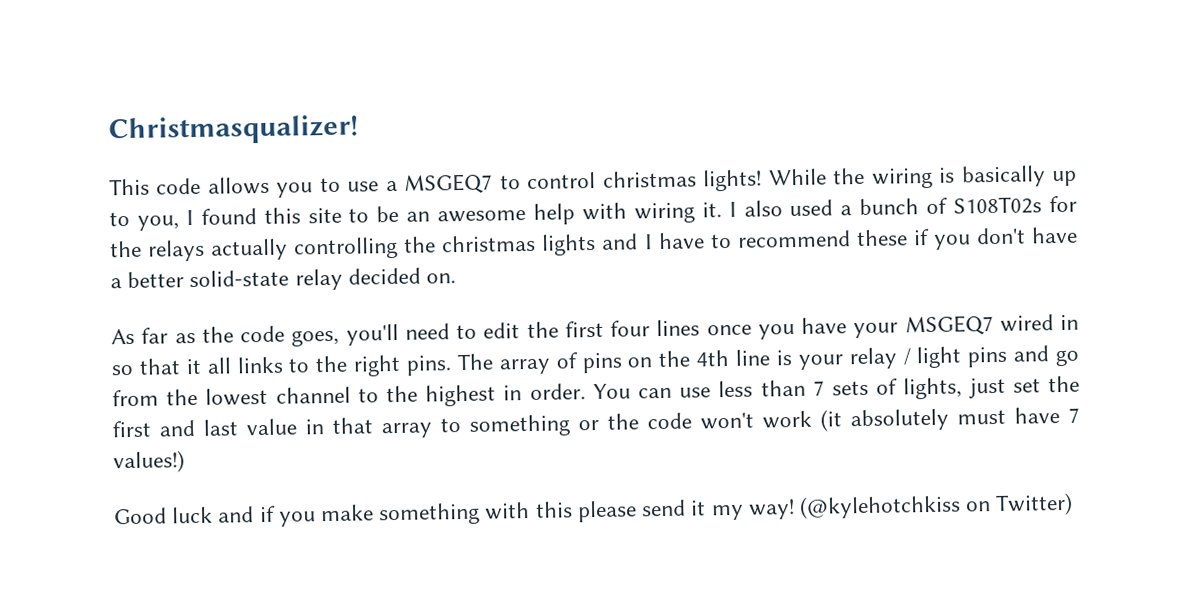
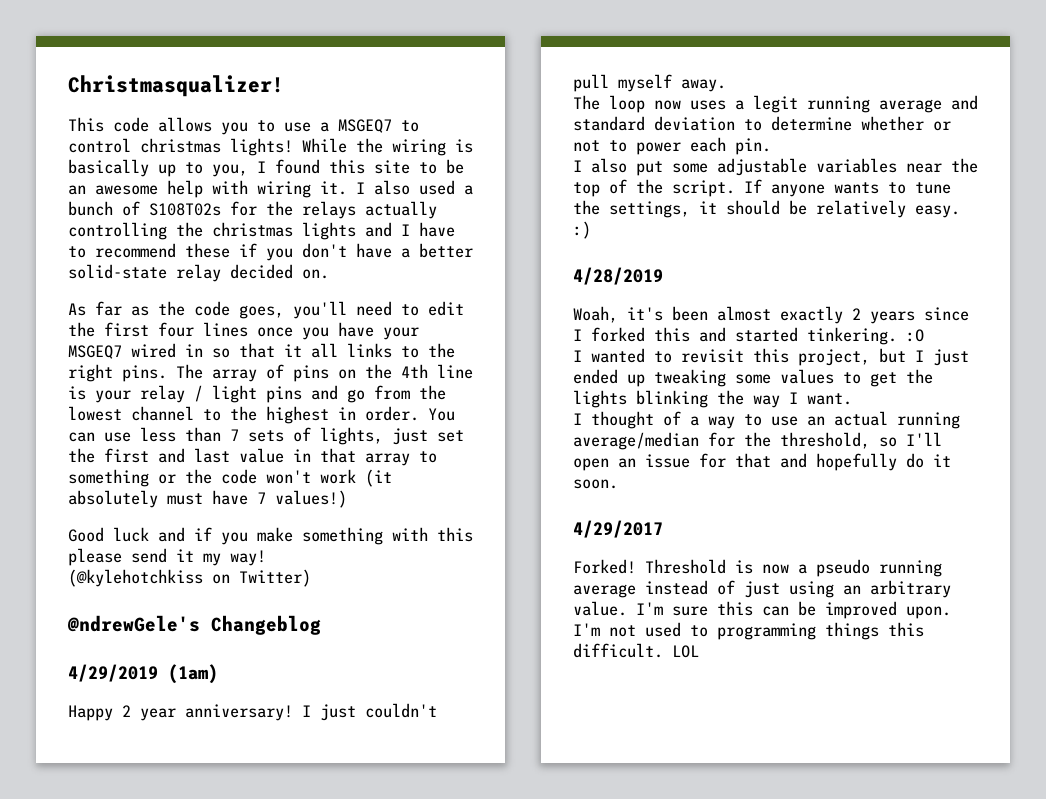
- Good luck and if you make something with this please send it my way! (@kylehotchkiss on Twitter)
+ Good luck and if you make something with this please send it my way!
+ (@kylehotchkiss on Twitter)
+ @ndrewGele's Changeblog
+ 4/29/2019 (1am)
+ Happy 2 year anniversary! I just couldn't pull myself away.
+ The loop now uses a legit running average and standard deviation to determine whether or not to power each pin.
+ I also put some adjustable variables near the top of the script. If anyone wants to tune the settings, it should be relatively easy. :)
+ 4/28/2019
+ Woah, it's been almost exactly 2 years since I forked this and started tinkering. :O
+ I wanted to revisit this project, but I just ended up tweaking some values to get the lights blinking the way I want.
+ I thought of a way to use an actual running average/median for the threshold, so I'll open an issue for that and hopefully do it soon.
+ 4/29/2017
+ Forked! Threshold is now a pseudo running average instead of just using an arbitrary value. I'm sure this can be improved upon. I'm not used to programming things this difficult. LOL

